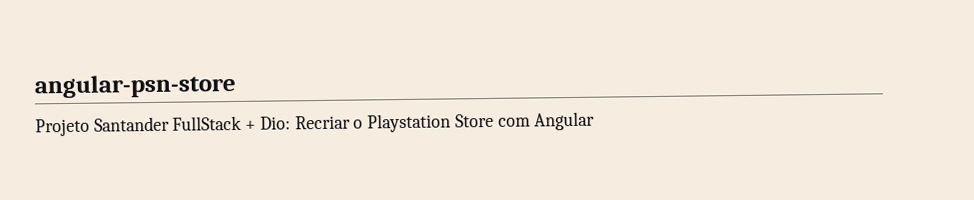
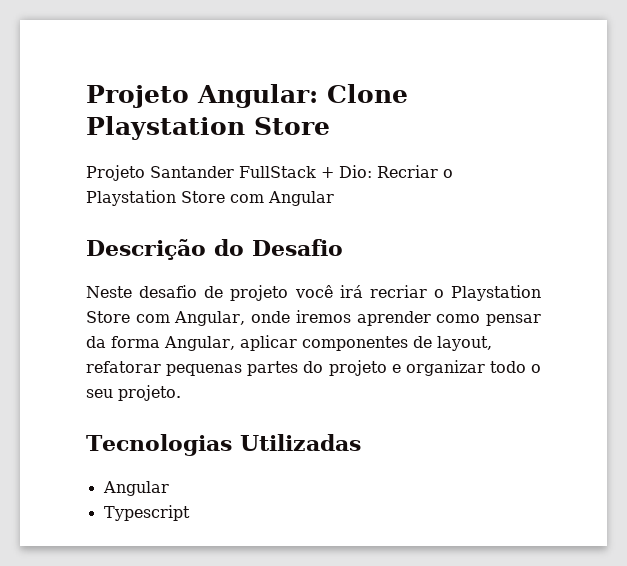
- angular-psn-store
+ Projeto Angular: Clone Playstation Store
+ Descrição do Desafio
+ Neste desafio de projeto você irá recriar o Playstation Store com Angular, onde iremos aprender como pensar da forma Angular, aplicar componentes de layout, refatorar pequenas partes do projeto e organizar todo o seu projeto.
+ Tecnologias Utilizadas
+ Angular
+ Typescript

